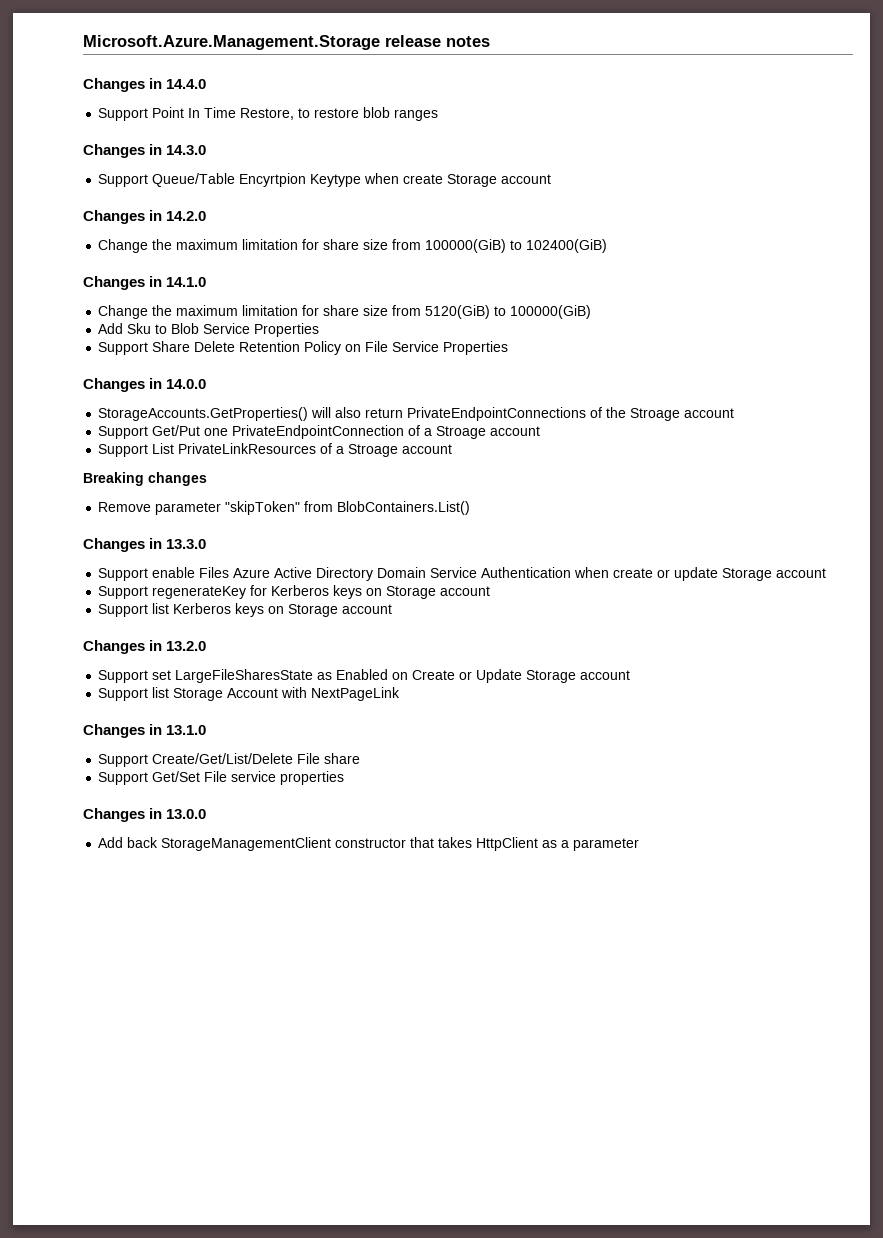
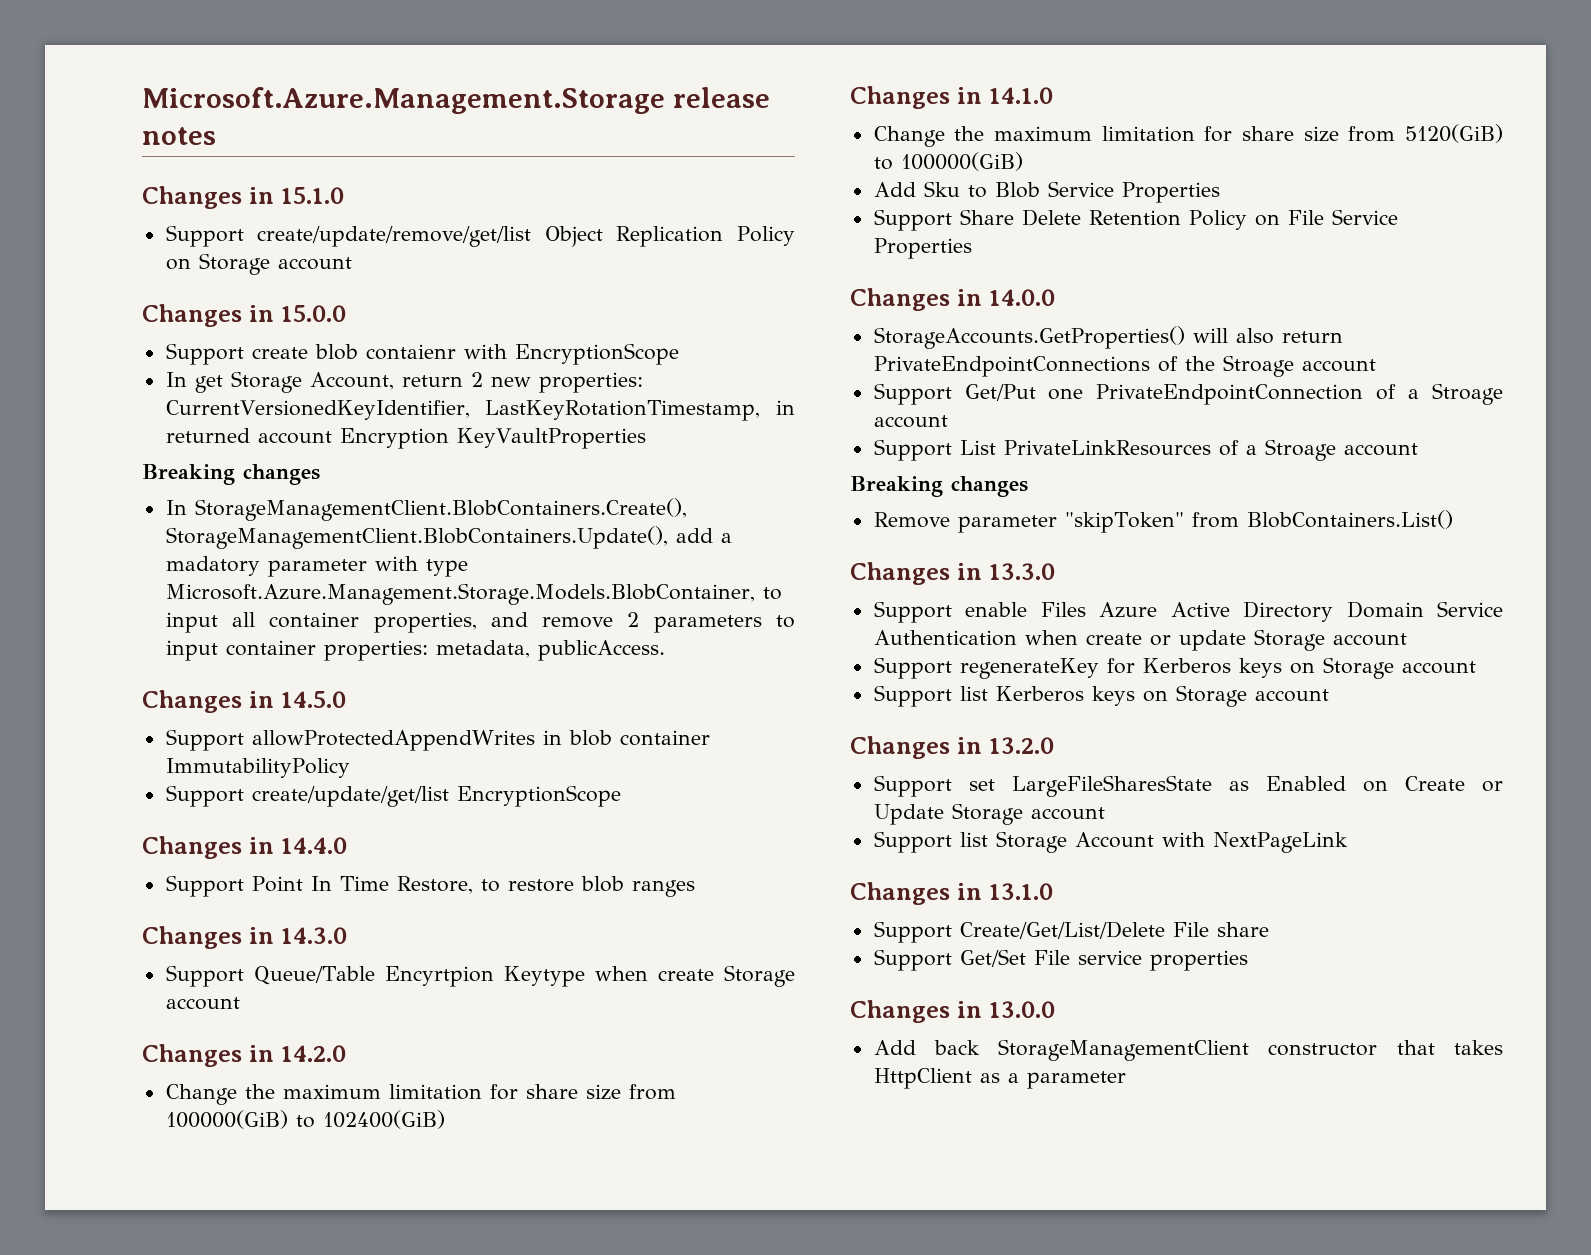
+ Changes in 15.1.0
+ Support create/update/remove/get/list Object Replication Policy on Storage account
+ Changes in 15.0.0
+ Support create blob contaienr with EncryptionScope
+ In get Storage Account, return 2 new properties: CurrentVersionedKeyIdentifier, LastKeyRotationTimestamp, in returned account Encryption KeyVaultProperties
+ Breaking changes
+ In StorageManagementClient.BlobContainers.Create(), StorageManagementClient.BlobContainers.Update(), add a madatory parameter with type Microsoft.Azure.Management.Storage.Models.BlobContainer, to input all container properties, and remove 2 parameters to input container properties: metadata, publicAccess.
+ Changes in 14.5.0
+ Support allowProtectedAppendWrites in blob container ImmutabilityPolicy
+ Support create/update/get/list EncryptionScope

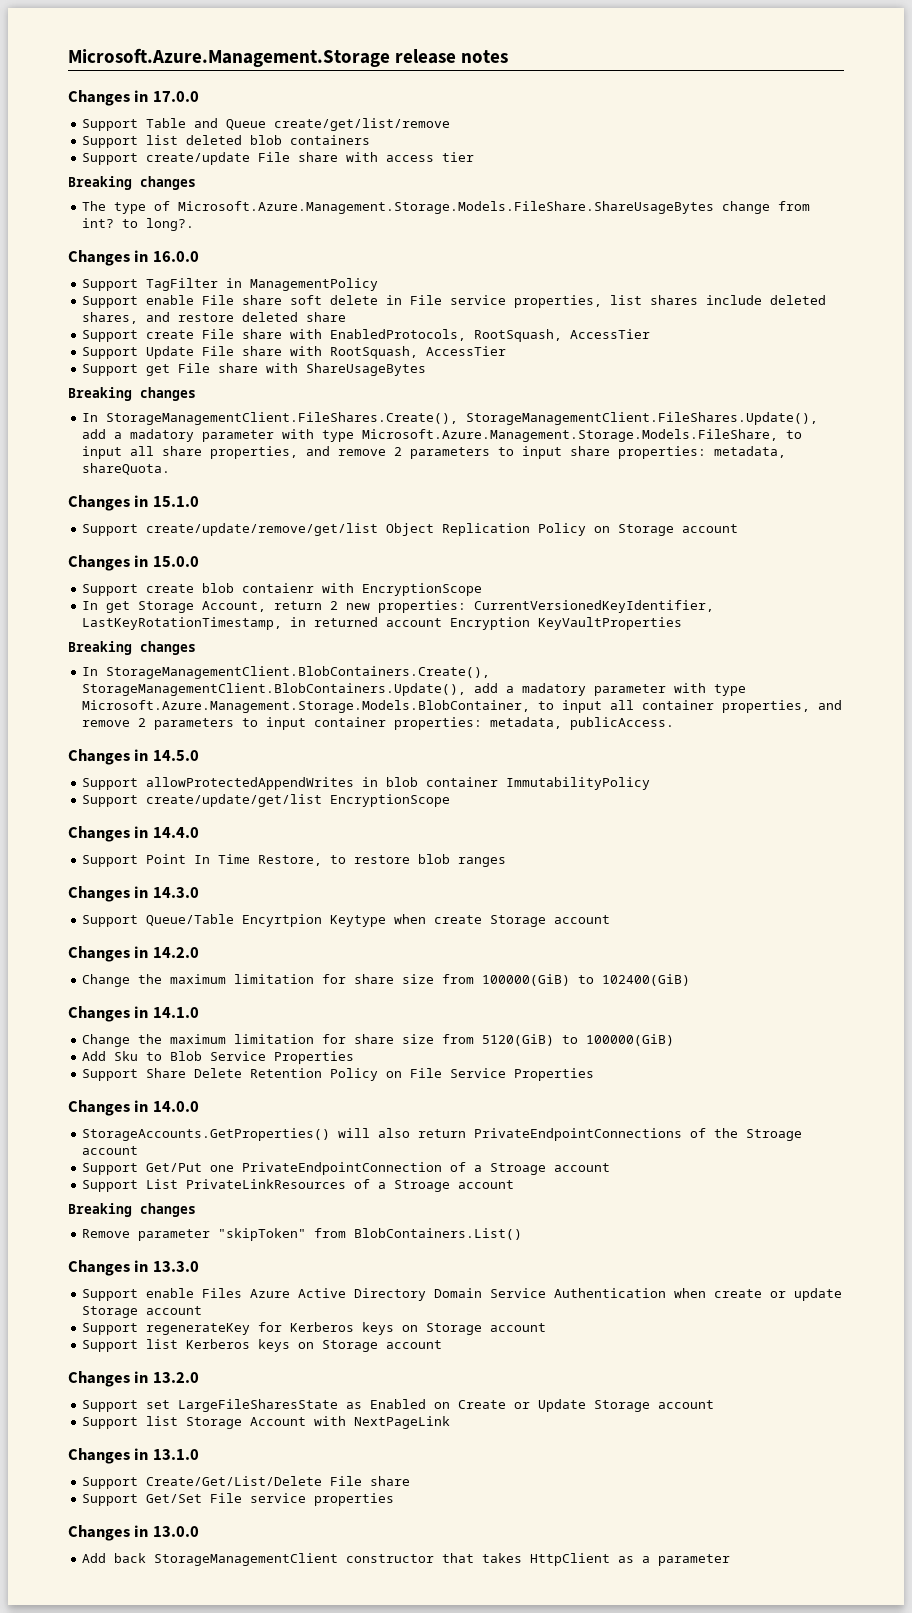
+ Changes in 17.0.0
+ Support Table and Queue create/get/list/remove
+ Support list deleted blob containers
+ Support create/update File share with access tier
+ Breaking changes
+ The type of Microsoft.Azure.Management.Storage.Models.FileShare.ShareUsageBytes change from int? to long?.
+ Changes in 16.0.0
+ Support TagFilter in ManagementPolicy
+ Support enable File share soft delete in File service properties, list shares include deleted shares, and restore deleted share
+ Support create File share with EnabledProtocols, RootSquash, AccessTier
+ Support Update File share with RootSquash, AccessTier
+ Support get File share with ShareUsageBytes
+ Breaking changes
+ In StorageManagementClient.FileShares.Create(), StorageManagementClient.FileShares.Update(), add a madatory parameter with type Microsoft.Azure.Management.Storage.Models.FileShare, to input all share properties, and remove 2 parameters to input share properties: metadata, shareQuota.

